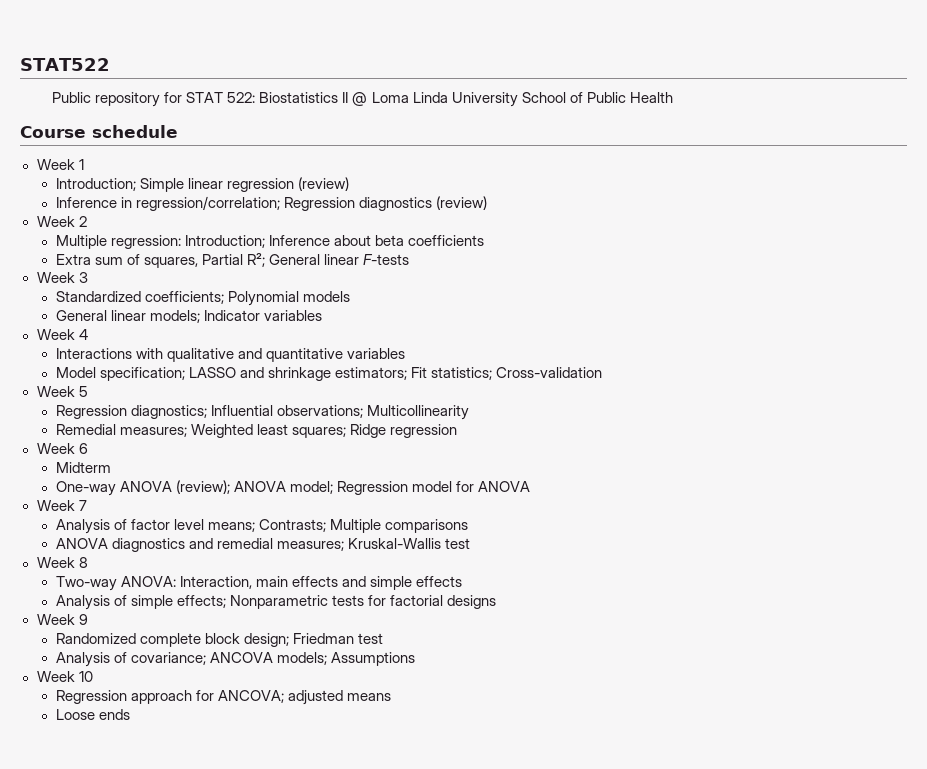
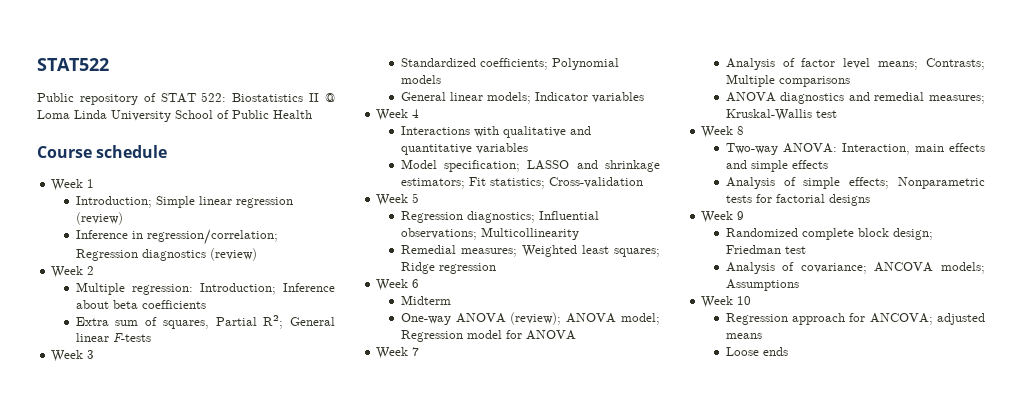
- Public repository for STAT 522: Biostatistics II @ Loma Linda University School of Public Health
+ Public repository of STAT 522: Biostatistics II @ Loma Linda University School of Public Health

